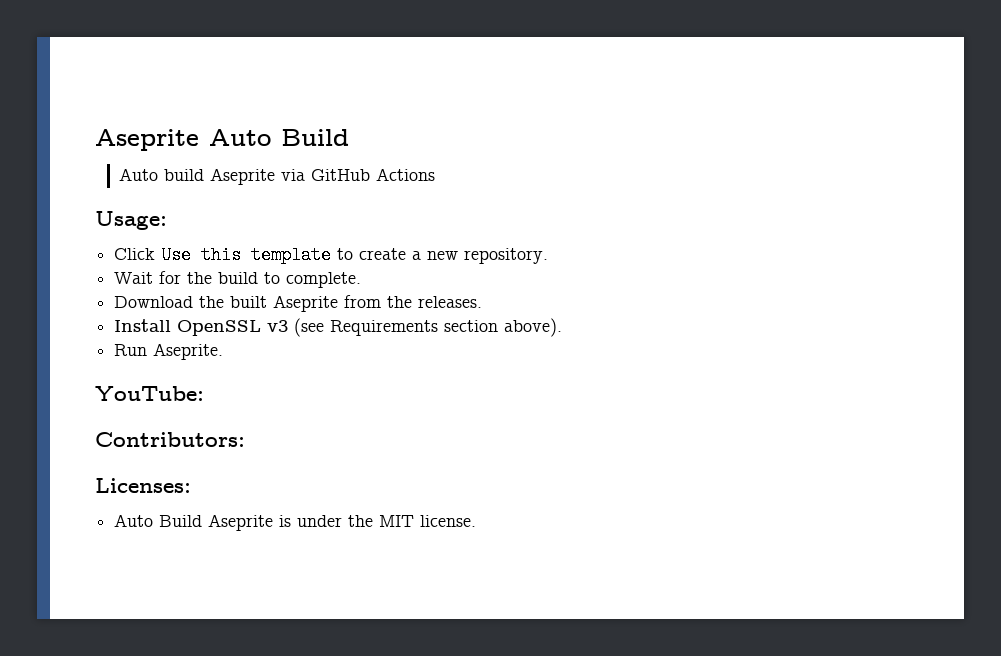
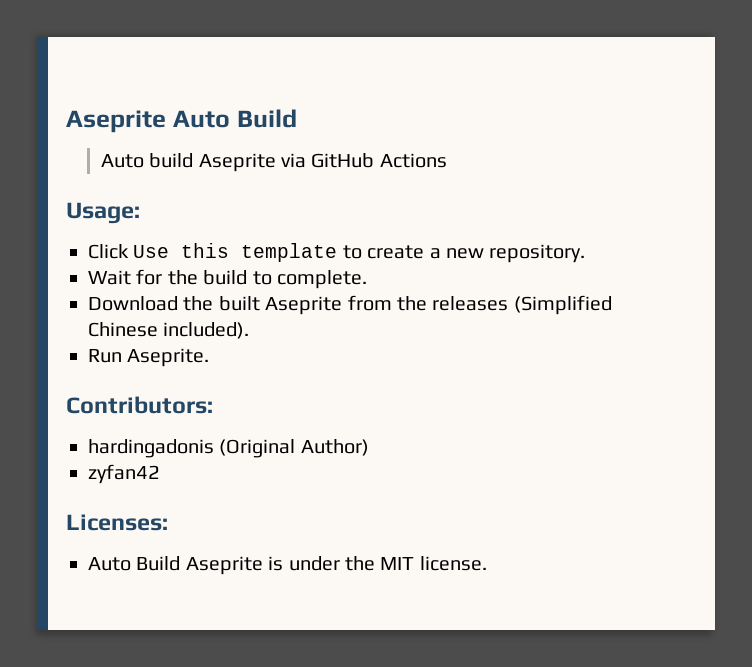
- Download the built Aseprite from the releases.
- Install OpenSSL v3 (see Requirements section above).
+ Download the built Aseprite from the releases (Simplified Chinese included).
  Run Aseprite.
- YouTube:
  Contributors:
+ hardingadonis (Original Author)
+ zyfan42

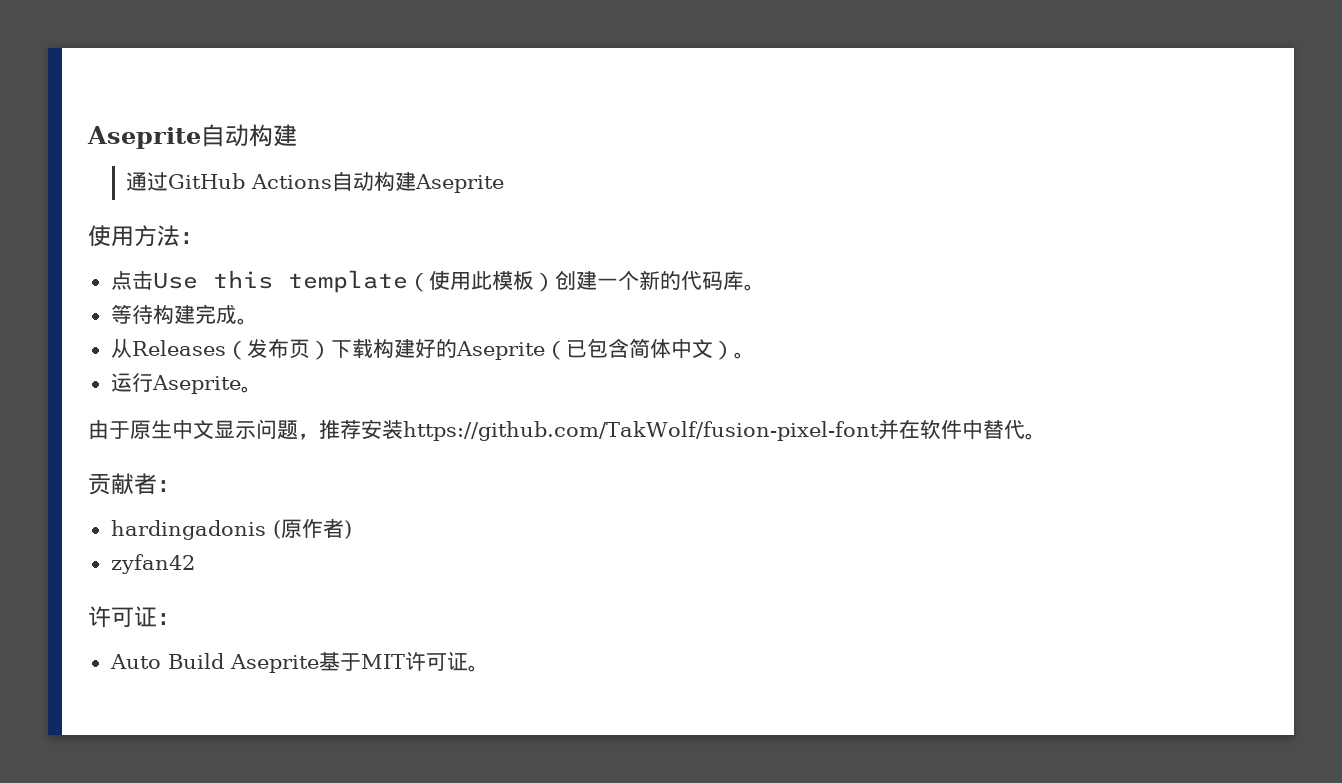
- Aseprite Auto Build
- Auto build Aseprite via GitHub Actions
- Usage:
- Click Use this template to create a new repository.
- Wait for the build to complete.
- Download the built Aseprite from the releases (Simplified Chinese included).
- Run Aseprite.
- Contributors:
- hardingadonis (Original Author)
+ Aseprite自动构建
+ 通过GitHub Actions自动构建Aseprite
+ 使用方法：
+ 点击Use this template（使用此模板）创建一个新的代码库。
+ 等待构建完成。
+ 从Releases（发布页）下载构建好的Aseprite（已包含简体中文）。
+ 运行Aseprite。
+ 由于原生中文显示问题，推荐安装https://github.com/TakWolf/fusion-pixel-font并在软件中替代。
+ 贡献者：
+ hardingadonis (原作者)
- Licenses:
+ 许可证：
- Auto Build Aseprite is under the MIT license.
+ Auto Build Aseprite基于MIT许可证。

